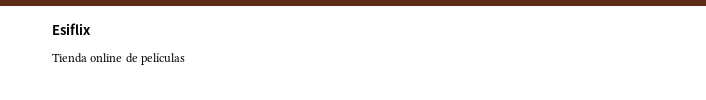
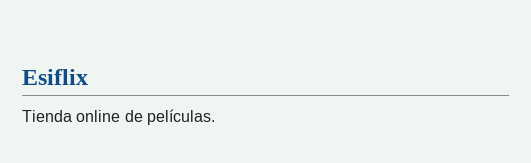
- Tienda online de películas
+ Tienda online de películas.

